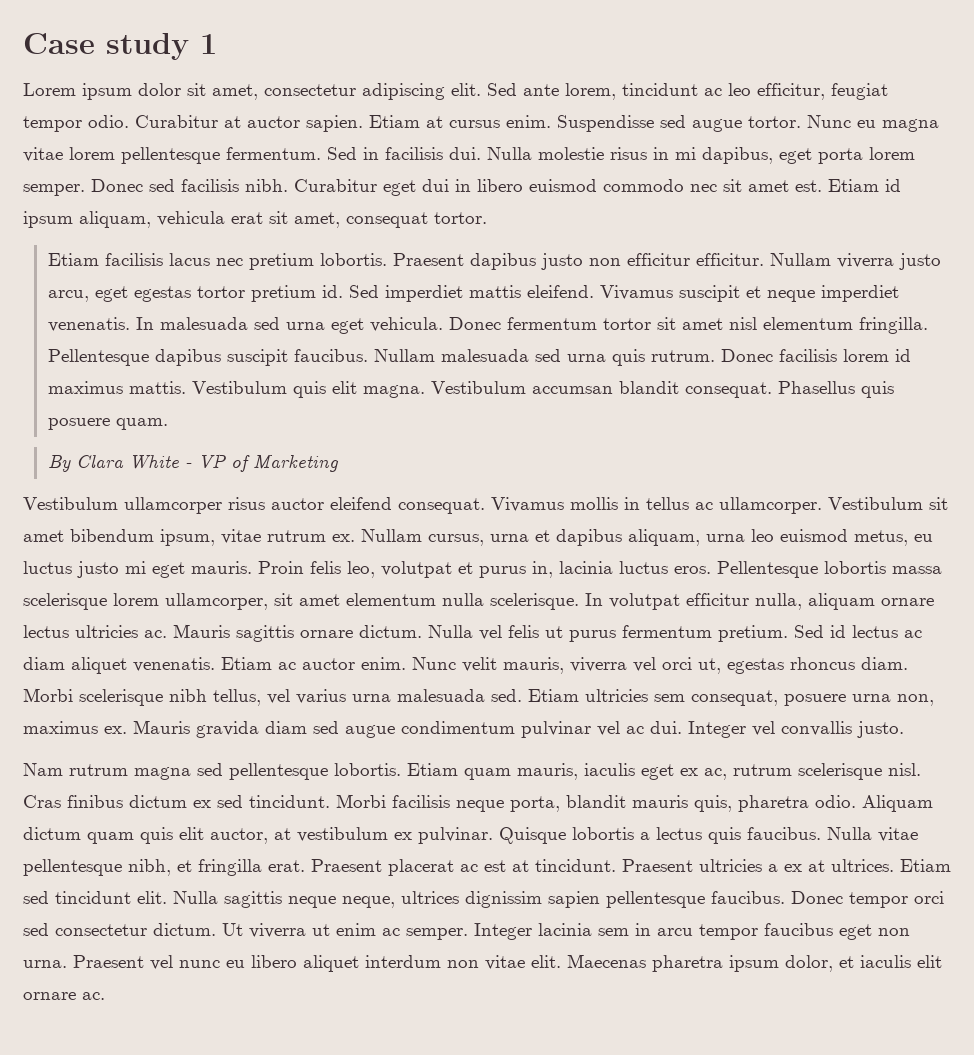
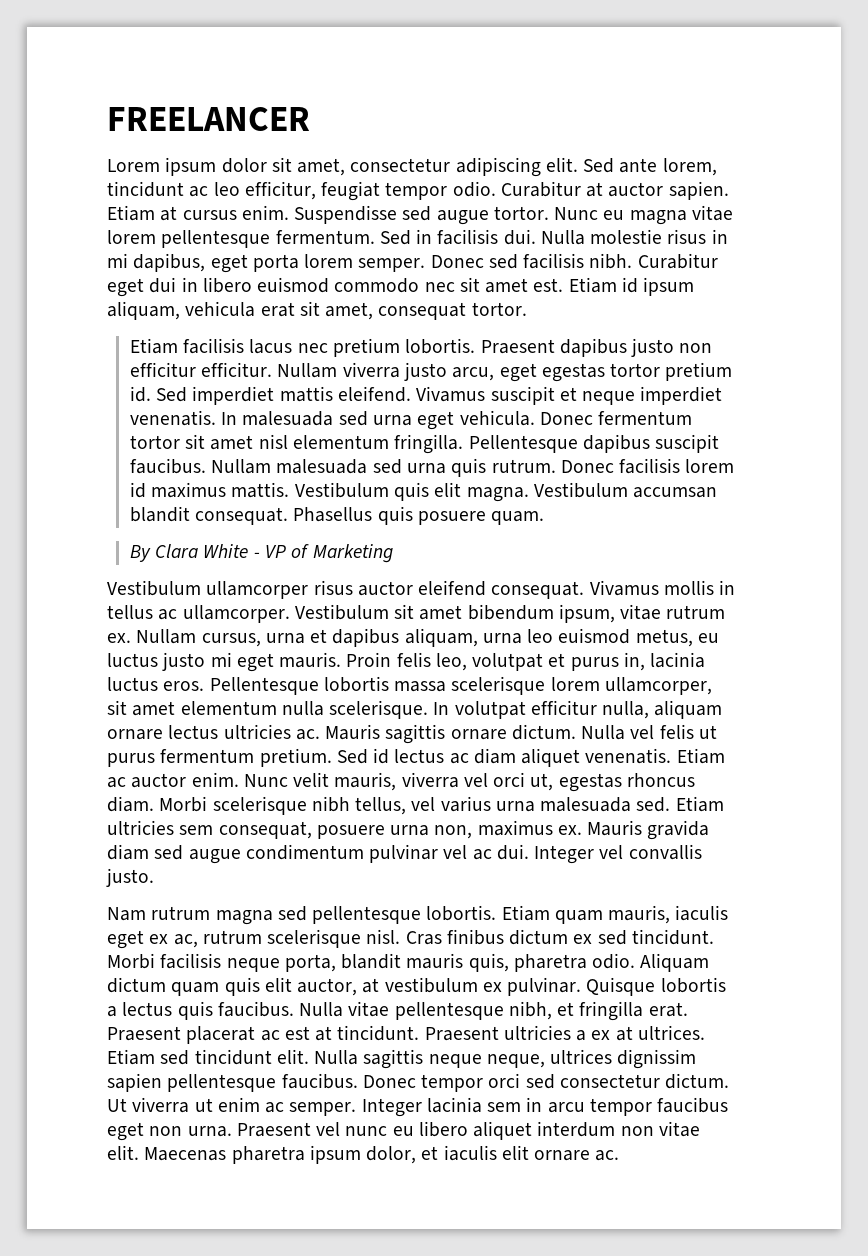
- Case study 1
+ FREELANCER

